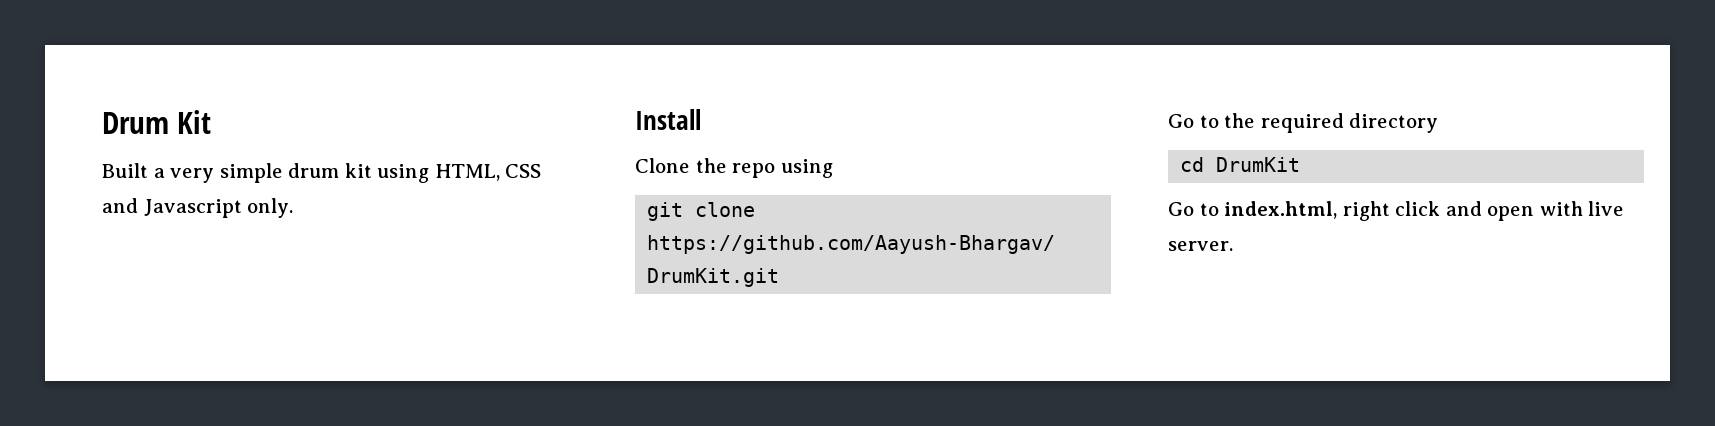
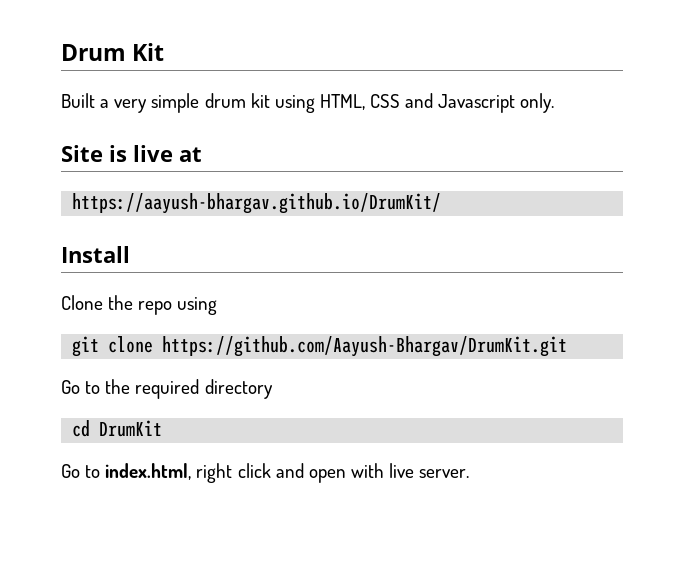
+ Site is live at
+ https://aayush-bhargav.github.io/DrumKit/

